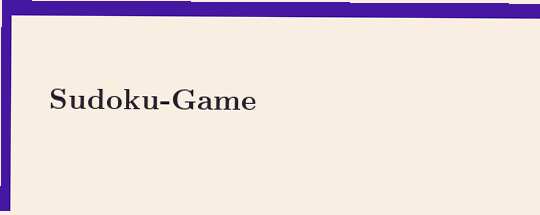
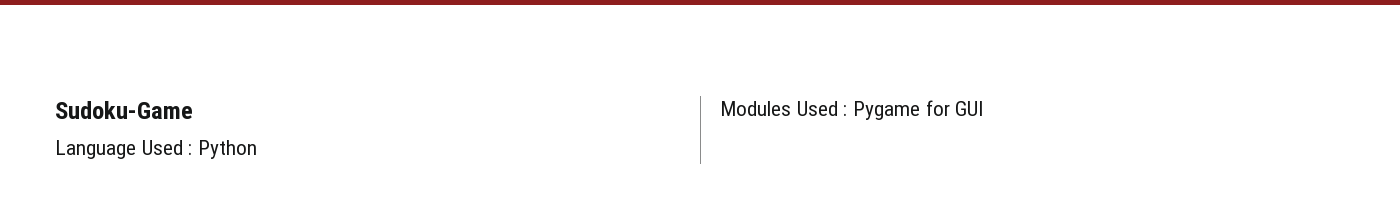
+ Language Used : Python
+ Modules Used : Pygame for GUI

